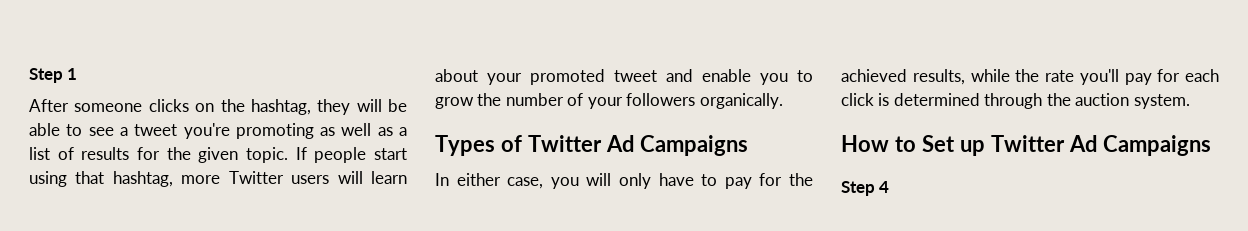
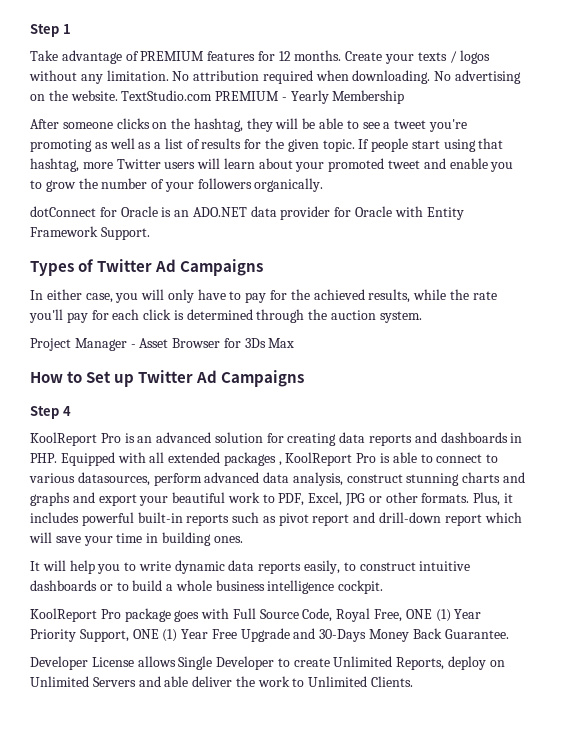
+ Take advantage of PREMIUM features for 12 months. Create your texts / logos without any limitation. No attribution required when downloading. No advertising on the website. TextStudio.com PREMIUM - Yearly Membership
+ dotConnect for Oracle is an ADO.NET data provider for Oracle with Entity Framework Support.
+ Project Manager - Asset Browser for 3Ds Max
+ KoolReport Pro is an advanced solution for creating data reports and dashboards in PHP. Equipped with all extended packages , KoolReport Pro is able to connect to various datasources, perform advanced data analysis, construct stunning charts and graphs and export your beautiful work to PDF, Excel, JPG or other formats. Plus, it includes powerful built-in reports such as pivot report and drill-down report which will save your time in building ones.
+ It will help you to write dynamic data reports easily, to construct intuitive dashboards or to build a whole business intelligence cockpit.
+ KoolReport Pro package goes with Full Source Code, Royal Free, ONE (1) Year Priority Support, ONE (1) Year Free Upgrade and 30-Days Money Back Guarantee.
+ Developer License allows Single Developer to create Unlimited Reports, deploy on Unlimited Servers and able deliver the work to Unlimited Clients.

